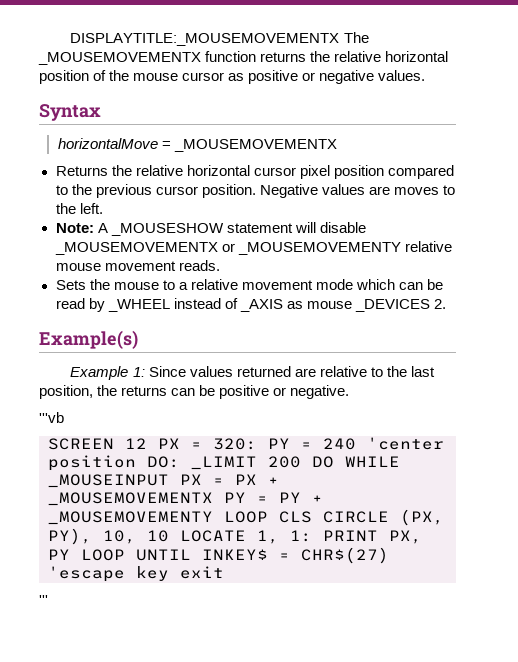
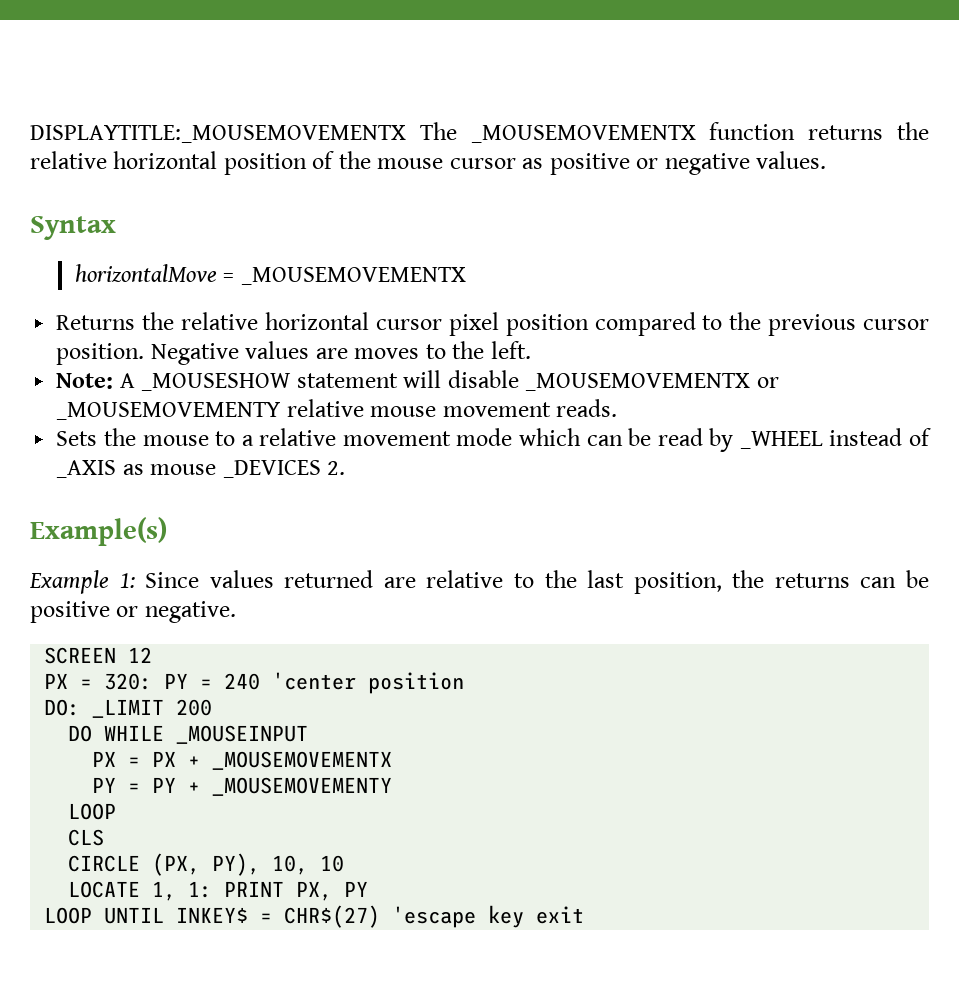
- '''vb
- SCREEN 12 PX = 320: PY = 240 'center position DO: _LIMIT 200 DO WHILE _MOUSEINPUT PX = PX + _MOUSEMOVEMENTX PY = PY + _MOUSEMOVEMENTY LOOP CLS CIRCLE (PX, PY), 10, 10 LOCATE 1, 1: PRINT PX, PY LOOP UNTIL INKEY$ = CHR$(27) 'escape key exit
+ SCREEN 12
+ PX = 320: PY = 240 'center position
+ DO: _LIMIT 200
+ DO WHILE _MOUSEINPUT
+ PX = PX + _MOUSEMOVEMENTX
+ PY = PY + _MOUSEMOVEMENTY
+ LOOP
+ CLS
+ CIRCLE (PX, PY), 10, 10
+ LOCATE 1, 1: PRINT PX, PY
+ LOOP UNTIL INKEY$ = CHR$(27) 'escape key exit
- '''

